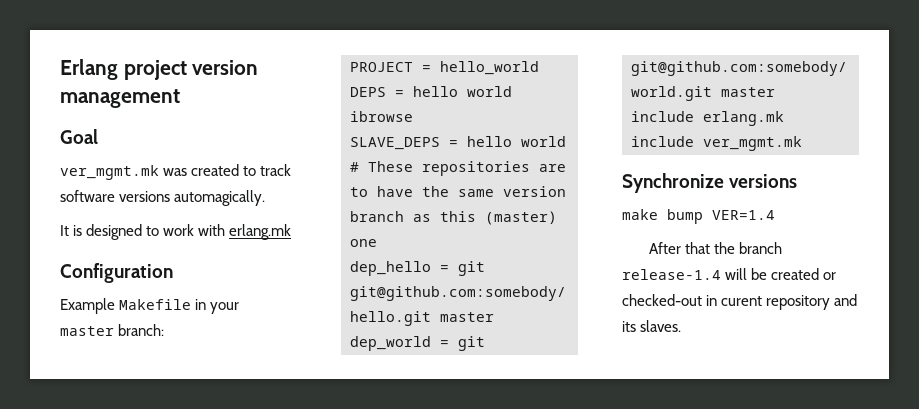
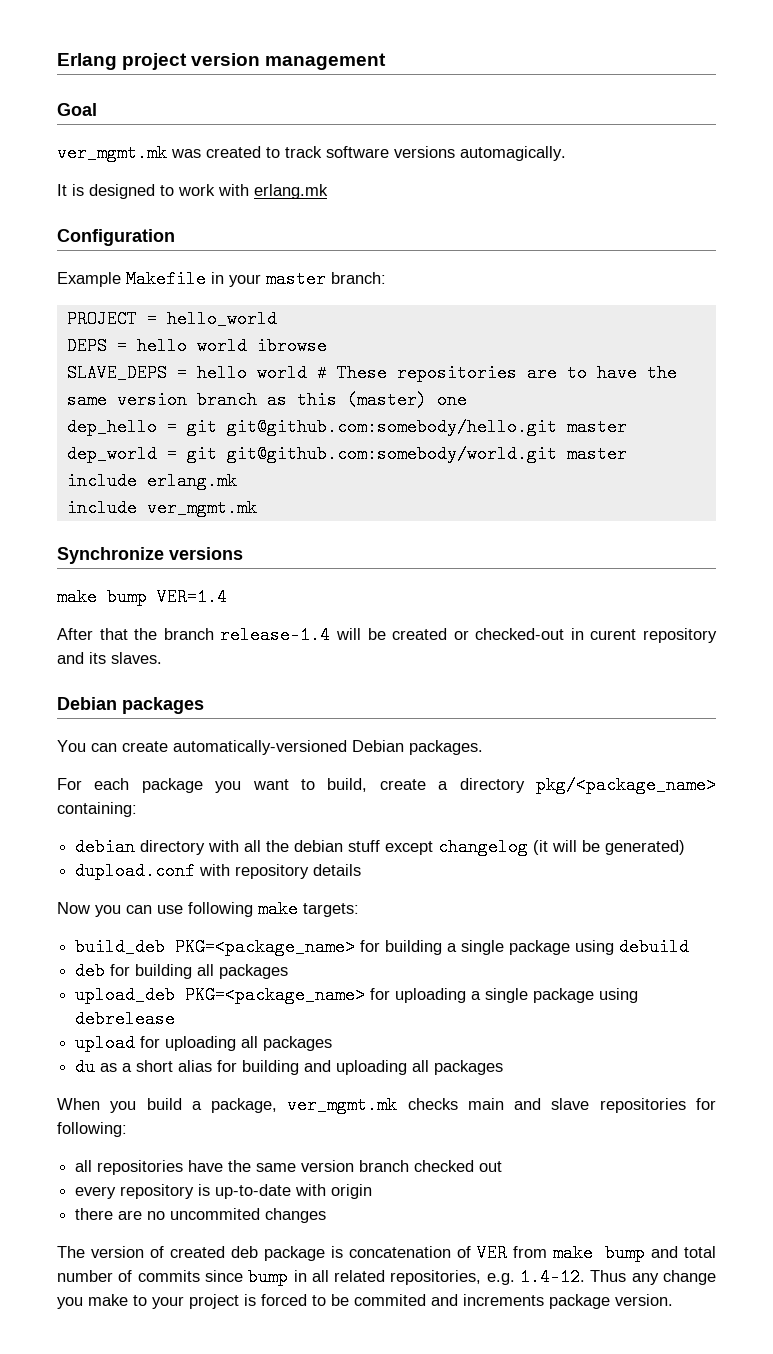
+ Debian packages
+ You can create automatically-versioned Debian packages.
+ For each package you want to build, create a directory pkg/<package_name> containing:
+ debian directory with all the debian stuff except changelog (it will be generated)
+ dupload.conf with repository details
+ Now you can use following make targets:
+ build_deb PKG=<package_name> for building a single package using debuild
+ deb for building all packages
+ upload_deb PKG=<package_name> for uploading a single package using debrelease
+ upload for uploading all packages
+ du as a short alias for building and uploading all packages
+ When you build a package, ver_mgmt.mk checks main and slave repositories for following:
+ all repositories have the same version branch checked out
+ every repository is up-to-date with origin
+ there are no uncommited changes
+ The version of created deb package is concatenation of VER from make bump and total number of commits since bump in all related repositories, e.g. 1.4-12. Thus any change you make to your project is forced to be commited and increments package version.

